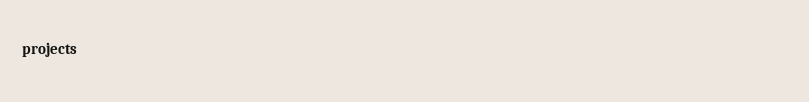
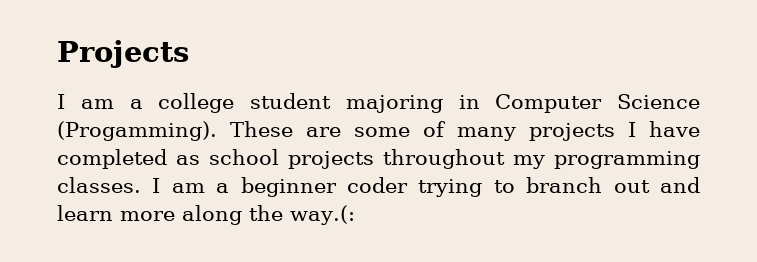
- projects
+ Projects
+ I am a college student majoring in Computer Science (Progamming). These are some of many projects I have completed as school projects throughout my programming classes. I am a beginner coder trying to branch out and learn more along the way.(:

